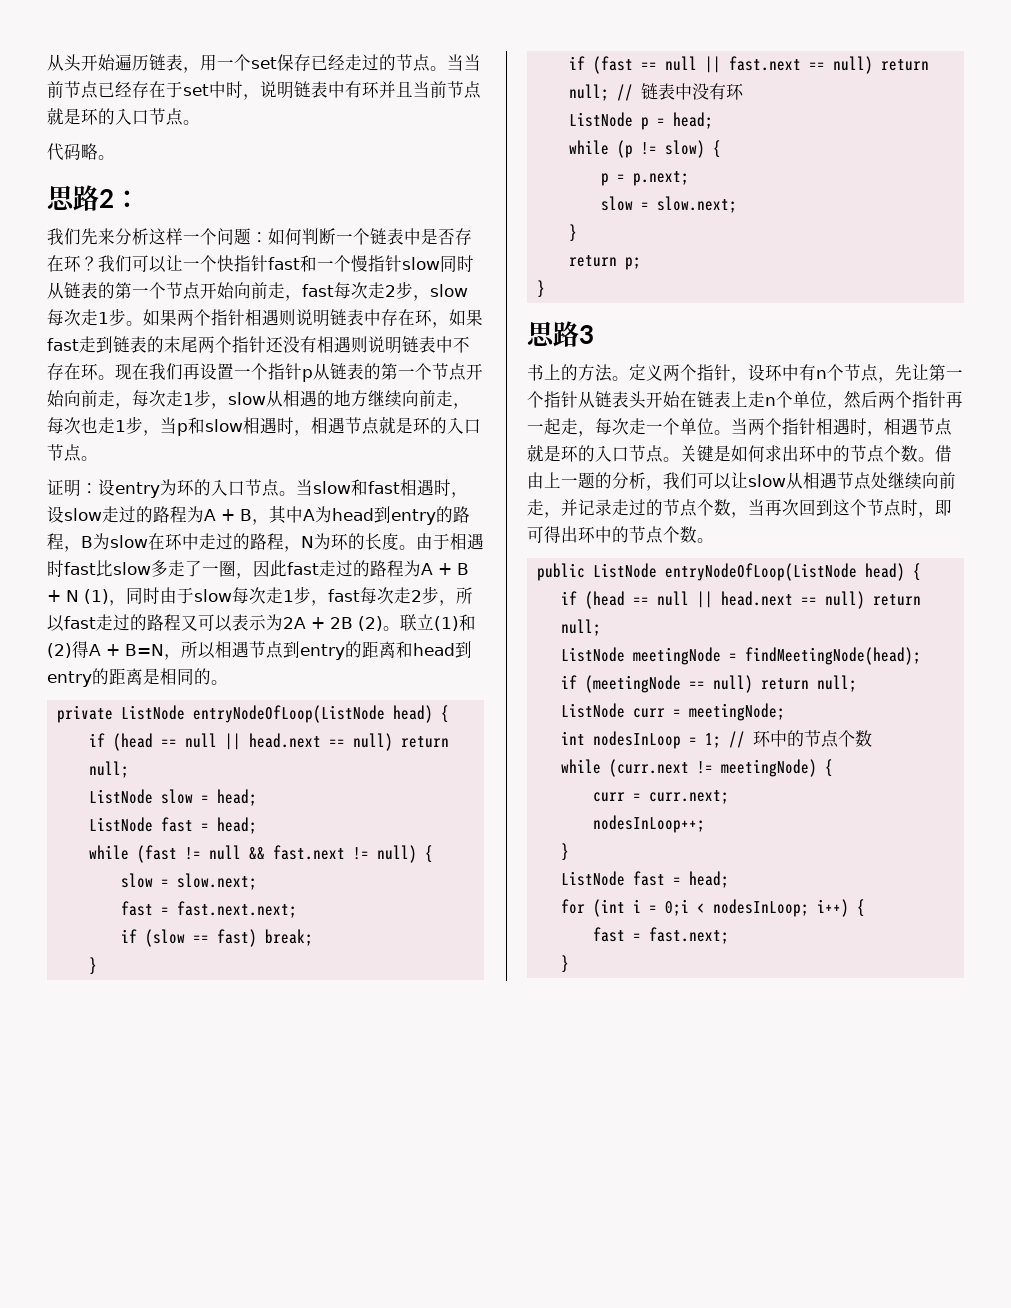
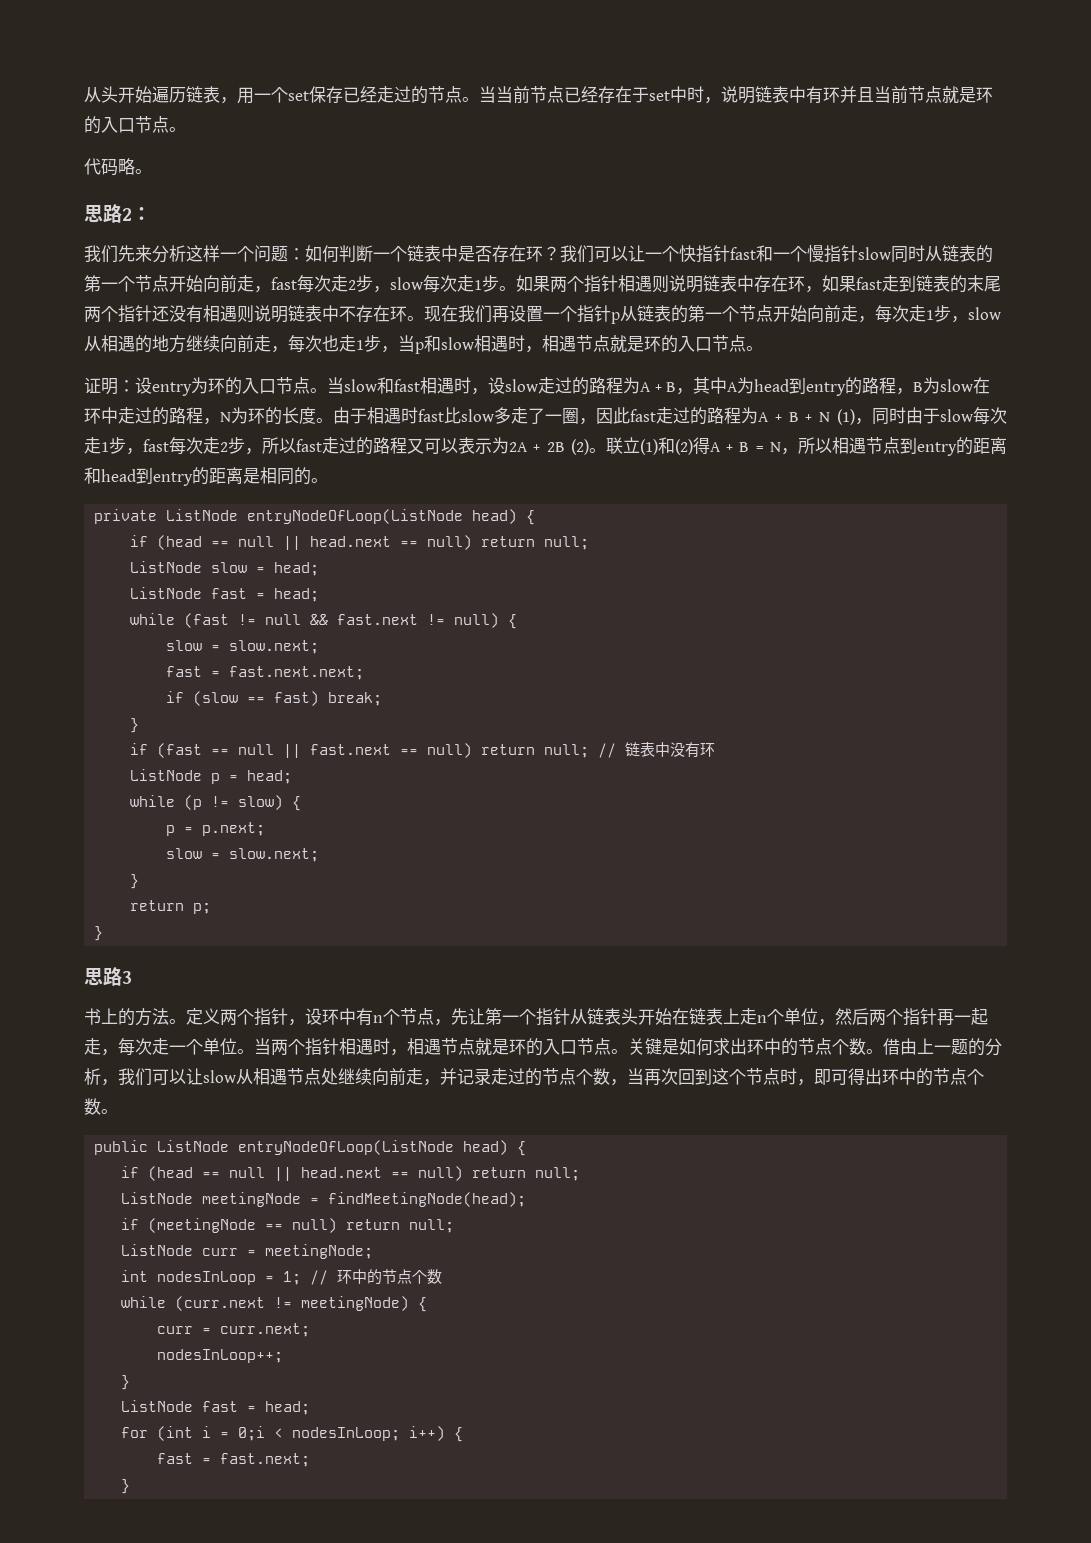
- 联立(1)和(2)得A + B=N，所以相遇节点到entry的距离和head到entry的距离是相同的。
+ 联立(1)和(2)得A + B = N，所以相遇节点到entry的距离和head到entry的距离是相同的。

